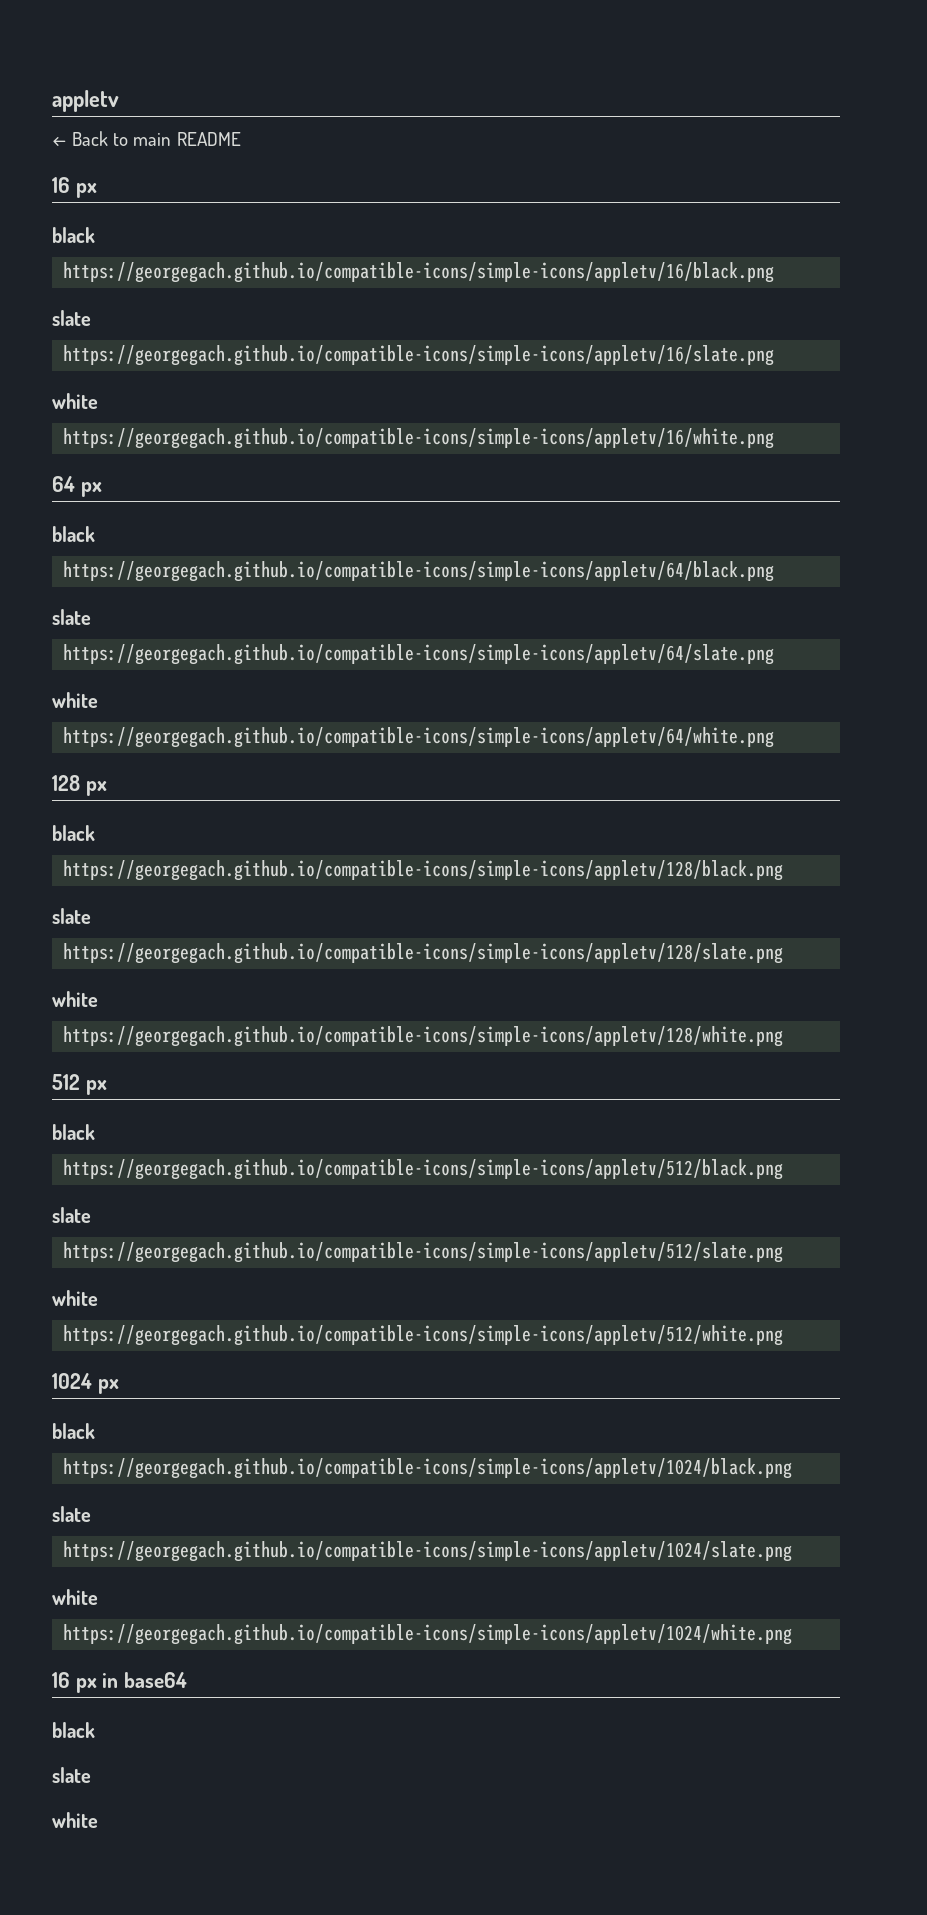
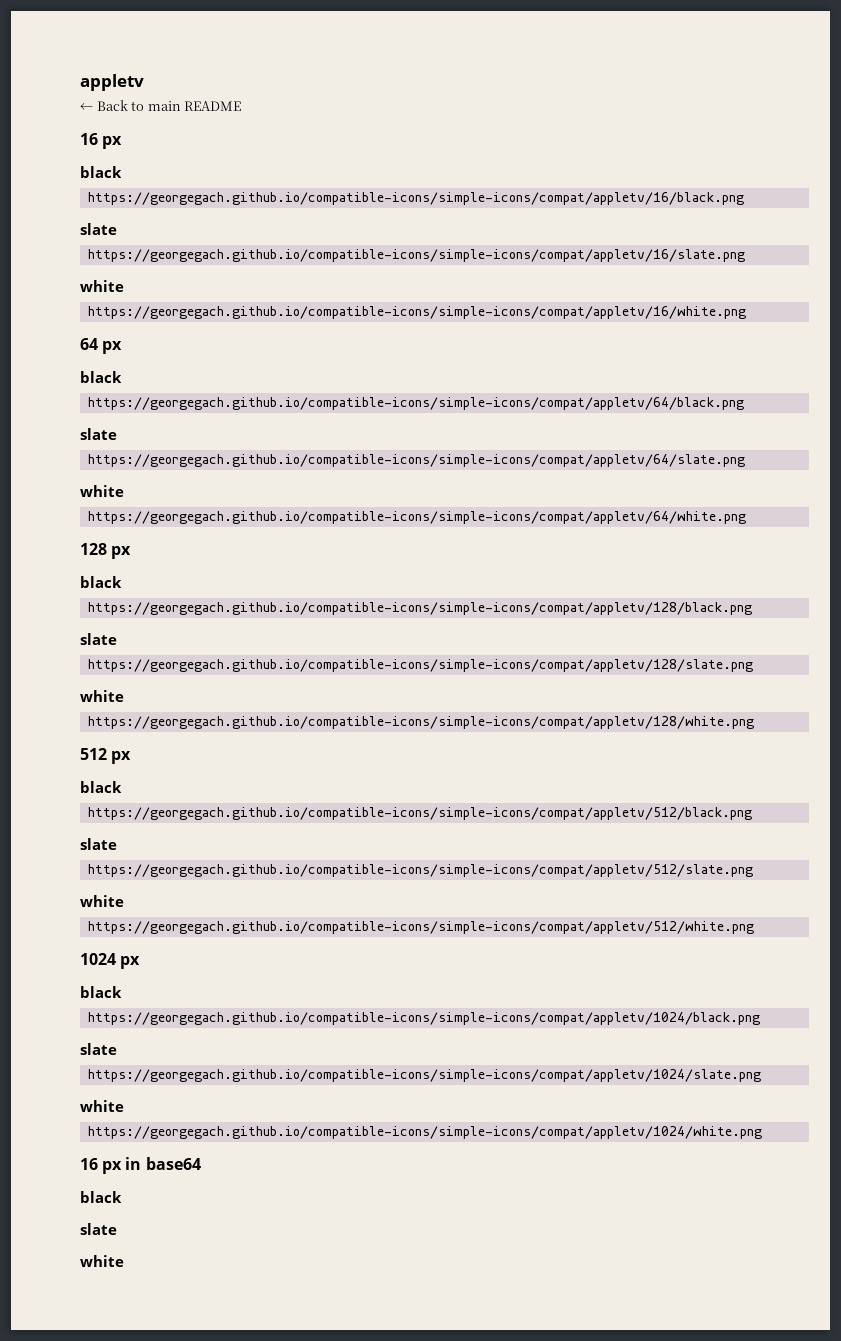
- https://georgegach.github.io/compatible-icons/simple-icons/appletv/16/black.png
+ https://georgegach.github.io/compatible-icons/simple-icons/compat/appletv/16/black.png
  slate
- https://georgegach.github.io/compatible-icons/simple-icons/appletv/16/slate.png
+ https://georgegach.github.io/compatible-icons/simple-icons/compat/appletv/16/slate.png
  white
- https://georgegach.github.io/compatible-icons/simple-icons/appletv/16/white.png
+ https://georgegach.github.io/compatible-icons/simple-icons/compat/appletv/16/white.png
- https://georgegach.github.io/compatible-icons/simple-icons/appletv/64/black.png
+ https://georgegach.github.io/compatible-icons/simple-icons/compat/appletv/64/black.png
  slate
- https://georgegach.github.io/compatible-icons/simple-icons/appletv/64/slate.png
+ https://georgegach.github.io/compatible-icons/simple-icons/compat/appletv/64/slate.png
  white
- https://georgegach.github.io/compatible-icons/simple-icons/appletv/64/white.png
+ https://georgegach.github.io/compatible-icons/simple-icons/compat/appletv/64/white.png
- https://georgegach.github.io/compatible-icons/simple-icons/appletv/128/black.png
+ https://georgegach.github.io/compatible-icons/simple-icons/compat/appletv/128/black.png
  slate
- https://georgegach.github.io/compatible-icons/simple-icons/appletv/128/slate.png
+ https://georgegach.github.io/compatible-icons/simple-icons/compat/appletv/128/slate.png
  white
- https://georgegach.github.io/compatible-icons/simple-icons/appletv/128/white.png
+ https://georgegach.github.io/compatible-icons/simple-icons/compat/appletv/128/white.png
- https://georgegach.github.io/compatible-icons/simple-icons/appletv/512/black.png
+ https://georgegach.github.io/compatible-icons/simple-icons/compat/appletv/512/black.png
  slate
- https://georgegach.github.io/compatible-icons/simple-icons/appletv/512/slate.png
+ https://georgegach.github.io/compatible-icons/simple-icons/compat/appletv/512/slate.png
  white
- https://georgegach.github.io/compatible-icons/simple-icons/appletv/512/white.png
+ https://georgegach.github.io/compatible-icons/simple-icons/compat/appletv/512/white.png
- https://georgegach.github.io/compatible-icons/simple-icons/appletv/1024/black.png
+ https://georgegach.github.io/compatible-icons/simple-icons/compat/appletv/1024/black.png
  slate
- https://georgegach.github.io/compatible-icons/simple-icons/appletv/1024/slate.png
+ https://georgegach.github.io/compatible-icons/simple-icons/compat/appletv/1024/slate.png
  white
- https://georgegach.github.io/compatible-icons/simple-icons/appletv/1024/white.png
+ https://georgegach.github.io/compatible-icons/simple-icons/compat/appletv/1024/white.png

